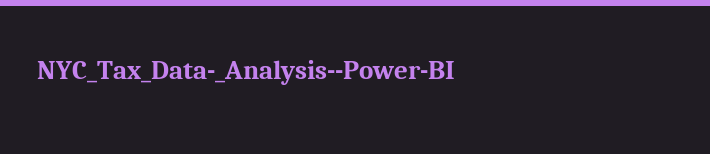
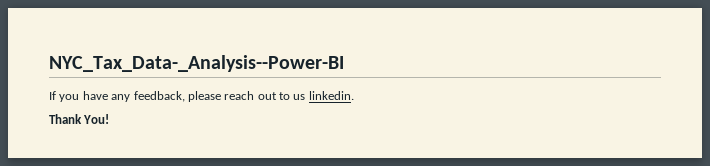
+ If you have any feedback, please reach out to us linkedin.
+ Thank You!

